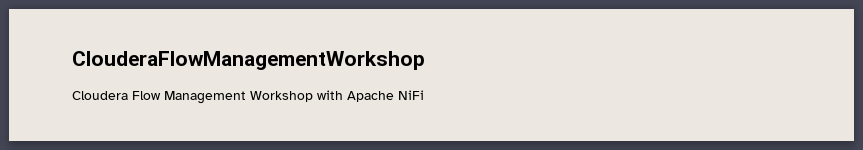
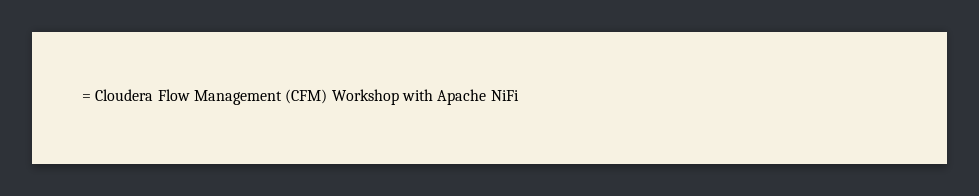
- ClouderaFlowManagementWorkshop
- Cloudera Flow Management Workshop with Apache NiFi
+ = Cloudera Flow Management (CFM) Workshop with Apache NiFi

